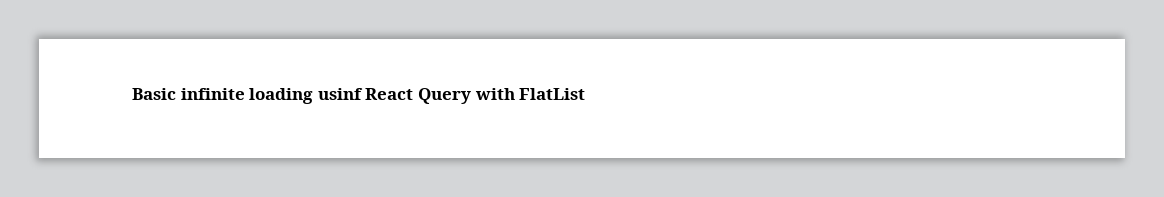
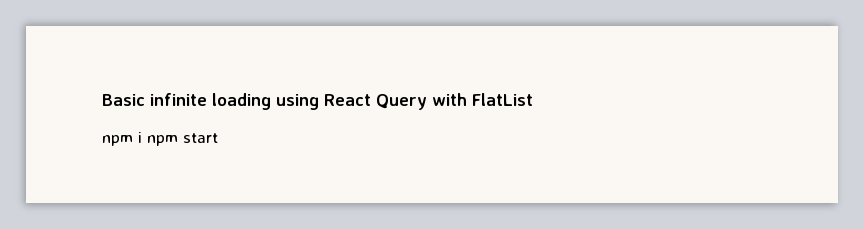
- Basic infinite loading usinf React Query with FlatList
+ Basic infinite loading using React Query with FlatList
+ npm i npm start

